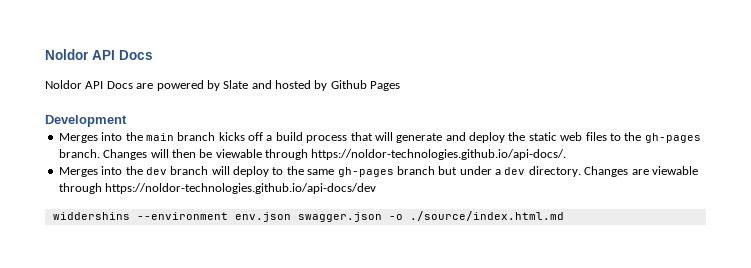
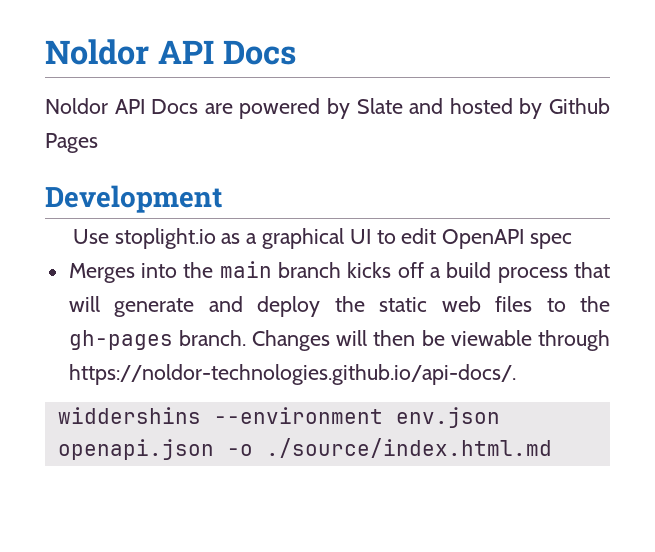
+ Use stoplight.io as a graphical UI to edit OpenAPI spec
- Merges into the dev branch will deploy to the same gh-pages branch but under a dev directory. Changes are viewable through https://noldor-technologies.github.io/api-docs/dev
- widdershins --environment env.json swagger.json -o ./source/index.html.md
+ widdershins --environment env.json openapi.json -o ./source/index.html.md

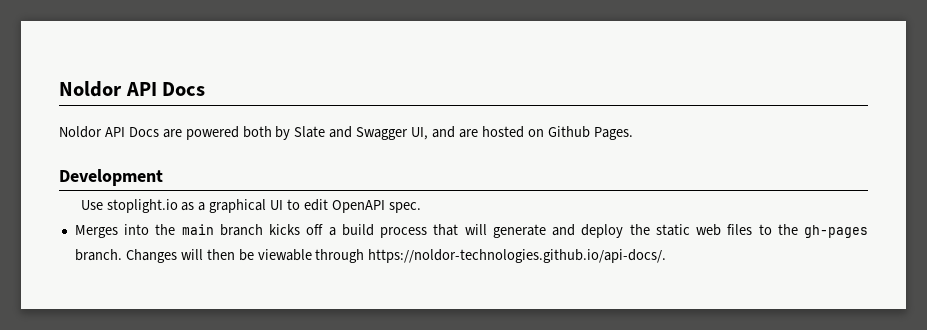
- Noldor API Docs are powered by Slate and hosted by Github Pages
+ Noldor API Docs are powered both by Slate and Swagger UI, and are hosted on Github Pages.
- Use stoplight.io as a graphical UI to edit OpenAPI spec
+ Use stoplight.io as a graphical UI to edit OpenAPI spec.
- widdershins --environment env.json openapi.json -o ./source/index.html.md

